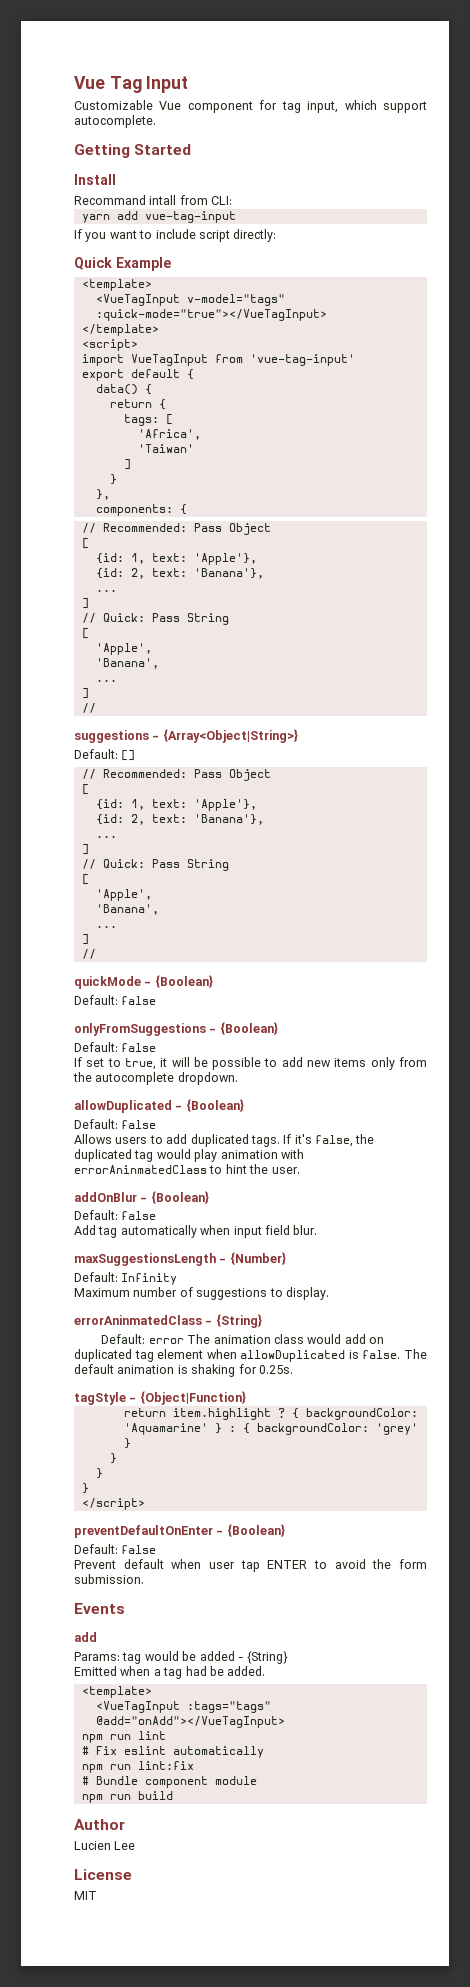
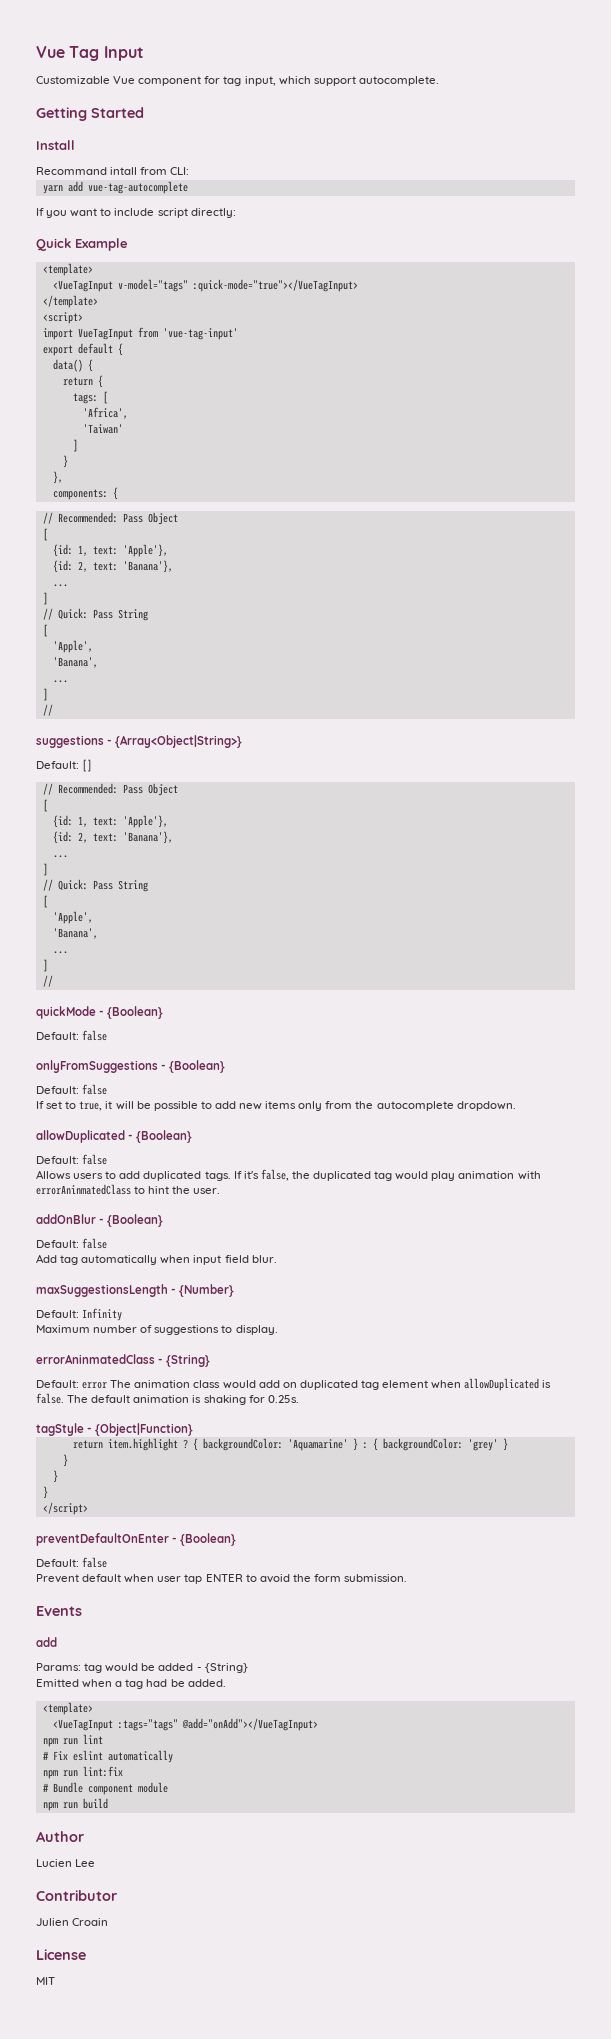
- yarn add vue-tag-input
+ yarn add vue-tag-autocomplete
+ Contributor
+ Julien Croain

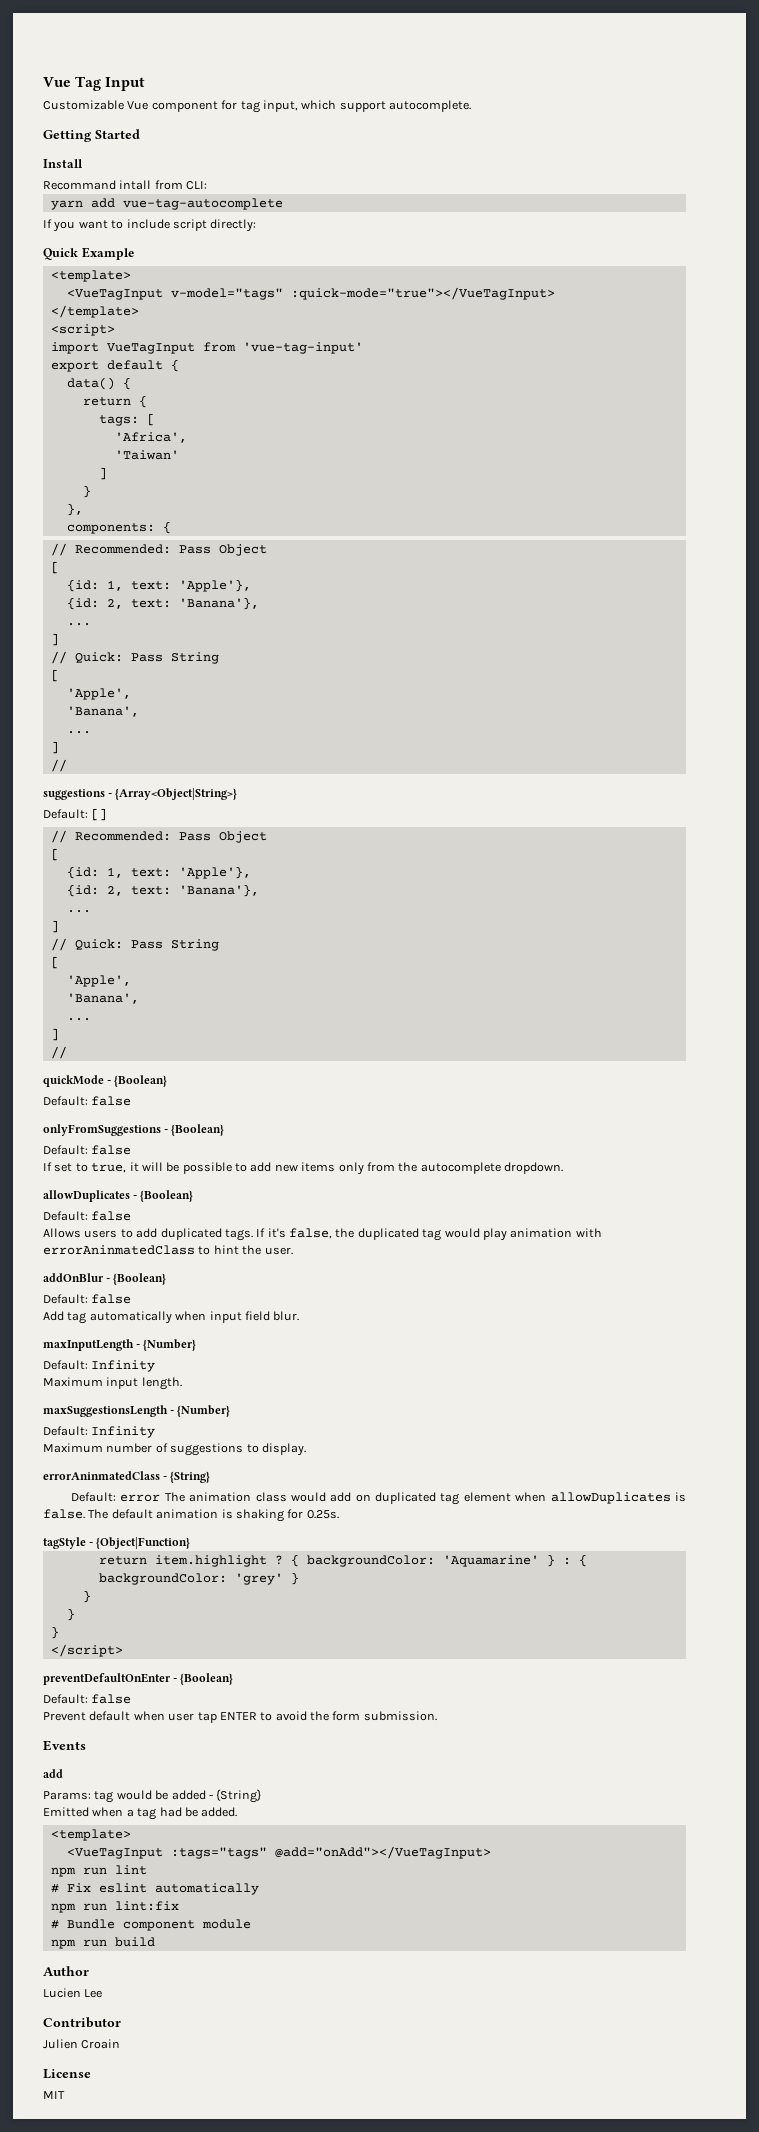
- allowDuplicated - {Boolean}
+ allowDuplicates - {Boolean}
+ maxInputLength - {Number}
+ Default: Infinity
+ Maximum input length.
- Default: error The animation class would add on duplicated tag element when allowDuplicated is false.
+ Default: error The animation class would add on duplicated tag element when allowDuplicates is false.

